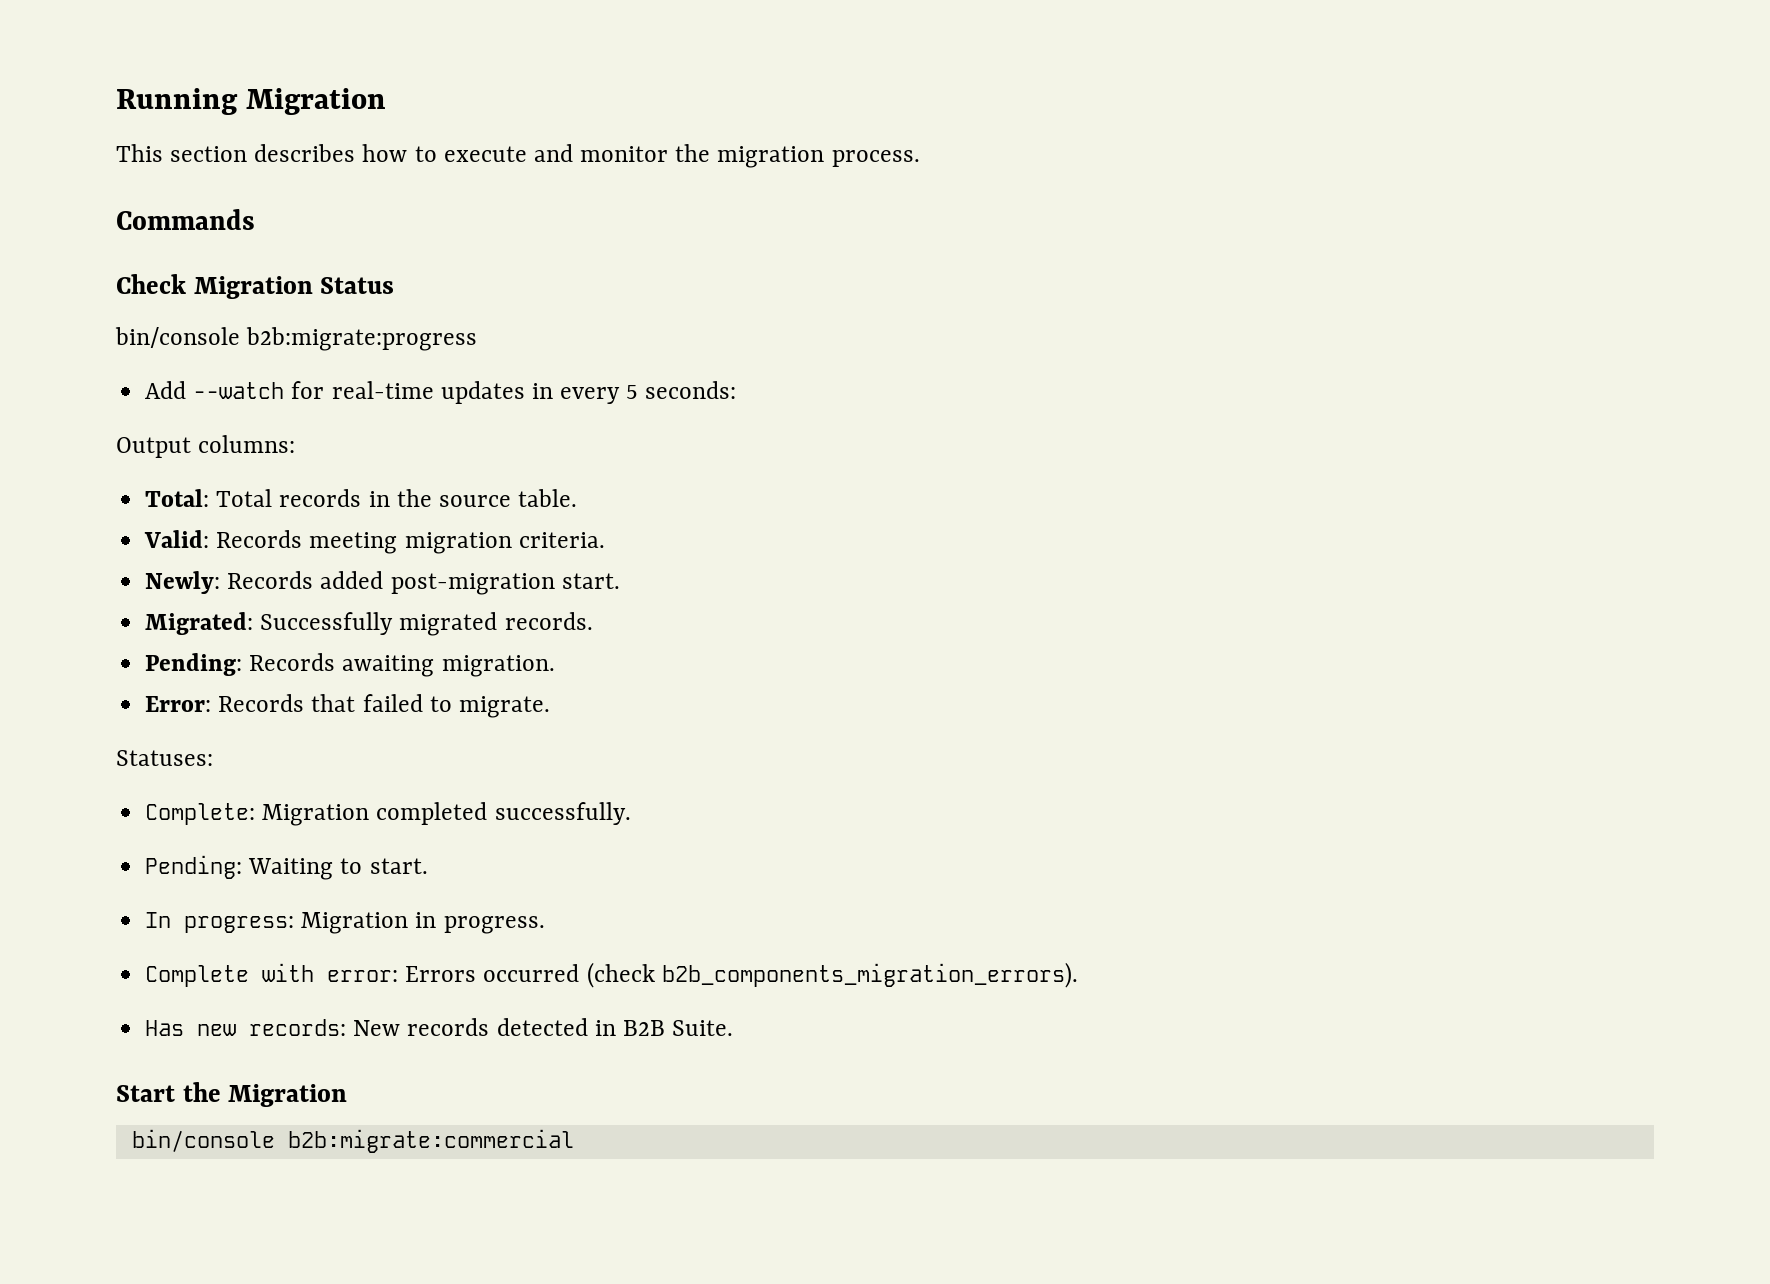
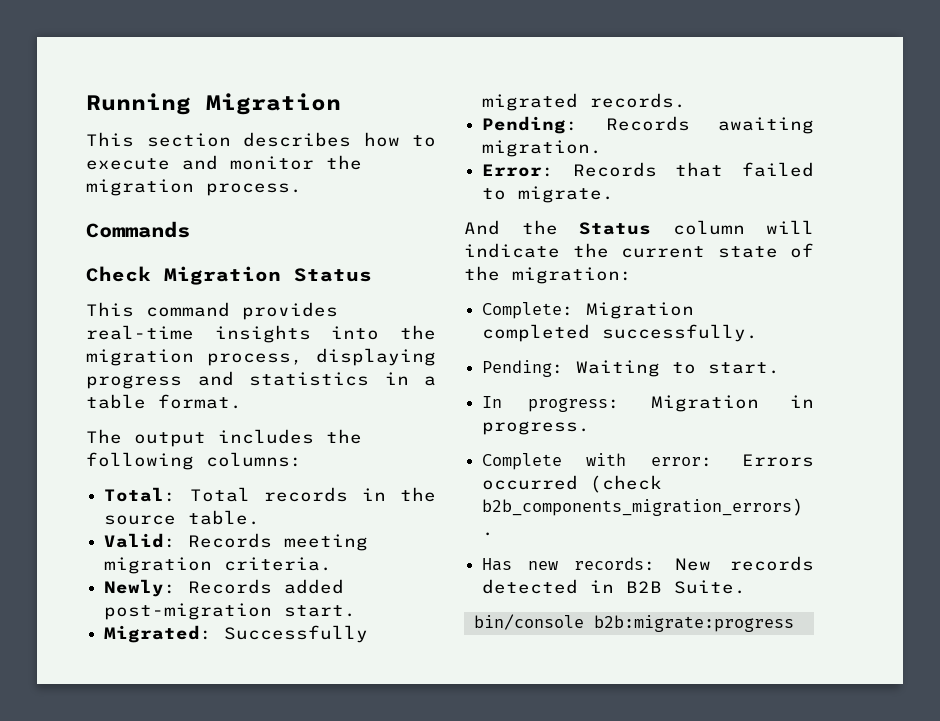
- bin/console b2b:migrate:progress
- Add --watch for real-time updates in every 5 seconds:
- Output columns:
+ This command provides real-time insights into the migration process, displaying progress and statistics in a table format.
+ The output includes the following columns:
- Statuses:
+ And the Status column will indicate the current state of the migration:
- Start the Migration
- bin/console b2b:migrate:commercial
+ bin/console b2b:migrate:progress

